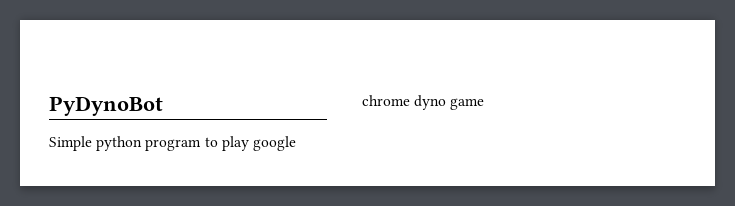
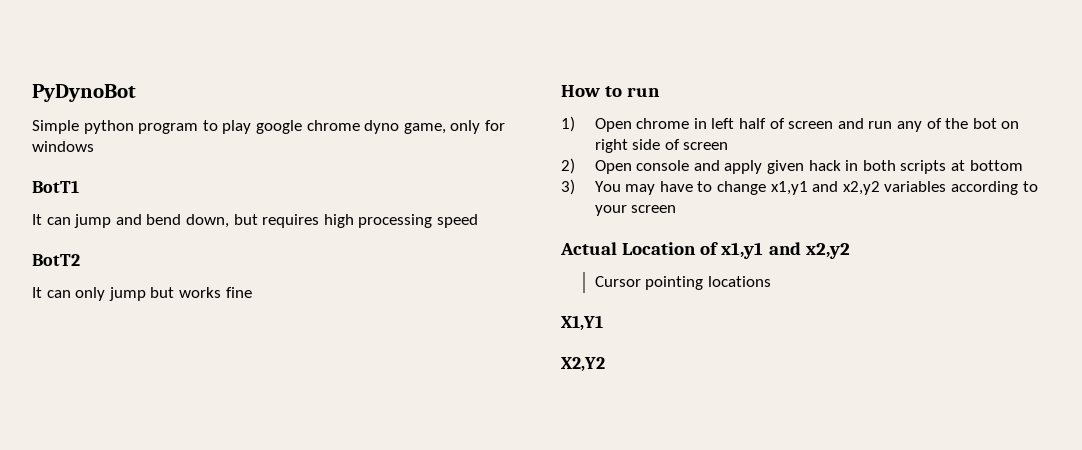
- Simple python program to play google chrome dyno game
+ Simple python program to play google chrome dyno game, only for windows
+ BotT1
+ It can jump and bend down, but requires high processing speed
+ BotT2
+ It can only jump but works fine
+ How to run
+ 1) Open chrome in left half of screen and run any of the bot on right side of screen
+ 2) Open console and apply given hack in both scripts at bottom
+ 3) You may have to change x1,y1 and x2,y2 variables according to your screen
+ Actual Location of x1,y1 and x2,y2
+ Cursor pointing locations
+ X1,Y1
+ X2,Y2

